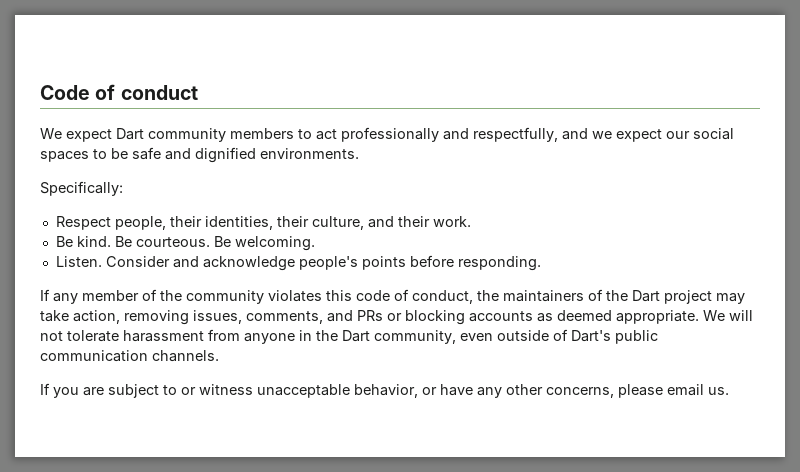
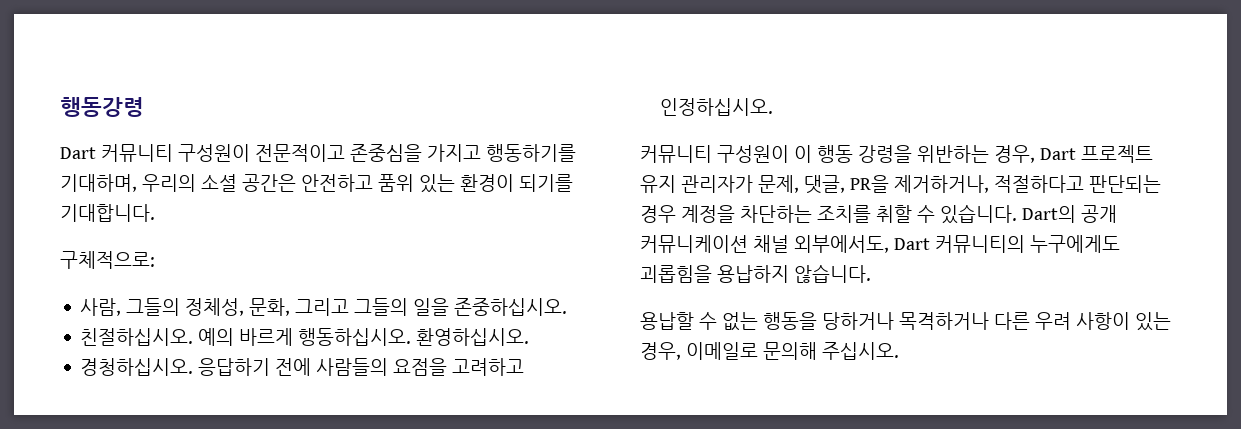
- Code of conduct
- We expect Dart community members to act professionally and respectfully, and we expect our social spaces to be safe and dignified environments.
- Specifically:
- Respect people, their identities, their culture, and their work.
- Be kind. Be courteous. Be welcoming.
- Listen. Consider and acknowledge people's points before responding.
- If any member of the community violates this code of conduct, the maintainers of the Dart project may take action, removing issues, comments, and PRs or blocking accounts as deemed appropriate. We will not tolerate harassment from anyone in the Dart community, even outside of Dart's public communication channels.
- If you are subject to or witness unacceptable behavior, or have any other concerns, please email us.
+ 행동강령
+ Dart 커뮤니티 구성원이 전문적이고 존중심을 가지고 행동하기를 기대하며, 우리의 소셜 공간은 안전하고 품위 있는 환경이 되기를 기대합니다.
+ 구체적으로:
+ 사람, 그들의 정체성, 문화, 그리고 그들의 일을 존중하십시오.
+ 친절하십시오. 예의 바르게 행동하십시오. 환영하십시오.
+ 경청하십시오. 응답하기 전에 사람들의 요점을 고려하고 인정하십시오.
+ 커뮤니티 구성원이 이 행동 강령을 위반하는 경우, Dart 프로젝트 유지 관리자가 문제, 댓글, PR을 제거하거나, 적절하다고 판단되는 경우 계정을 차단하는 조치를 취할 수 있습니다. Dart의 공개 커뮤니케이션 채널 외부에서도, Dart 커뮤니티의 누구에게도 괴롭힘을 용납하지 않습니다.
+ 용납할 수 없는 행동을 당하거나 목격하거나 다른 우려 사항이 있는 경우, 이메일로 문의해 주십시오.

